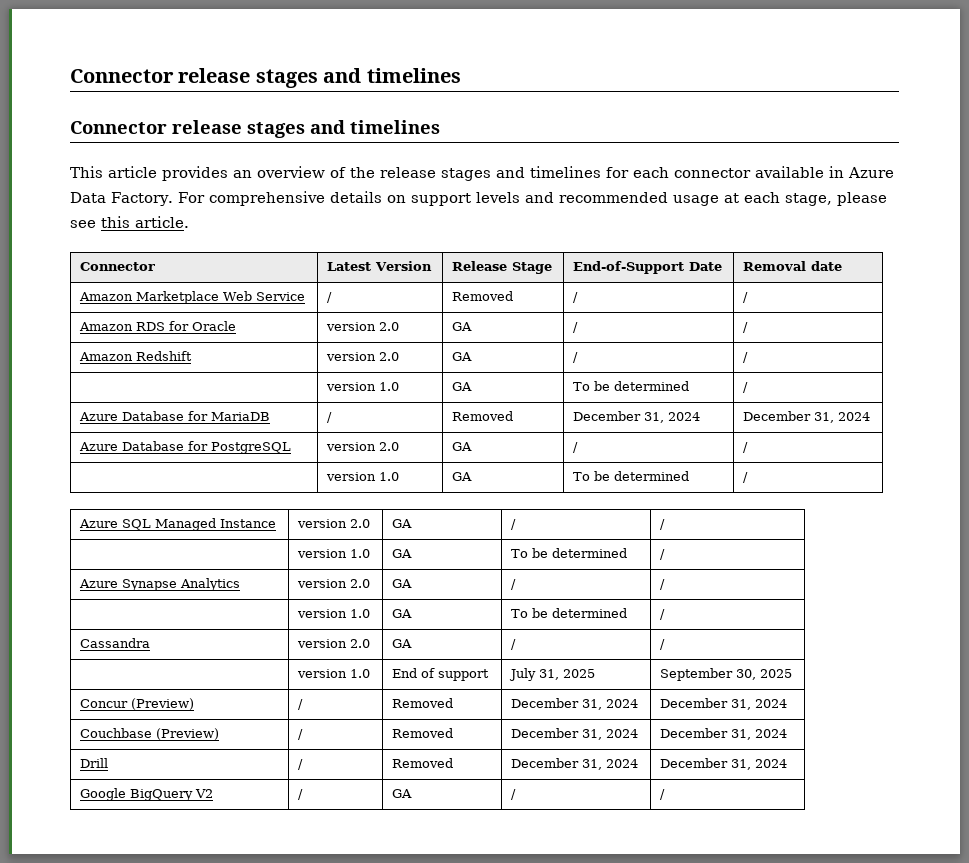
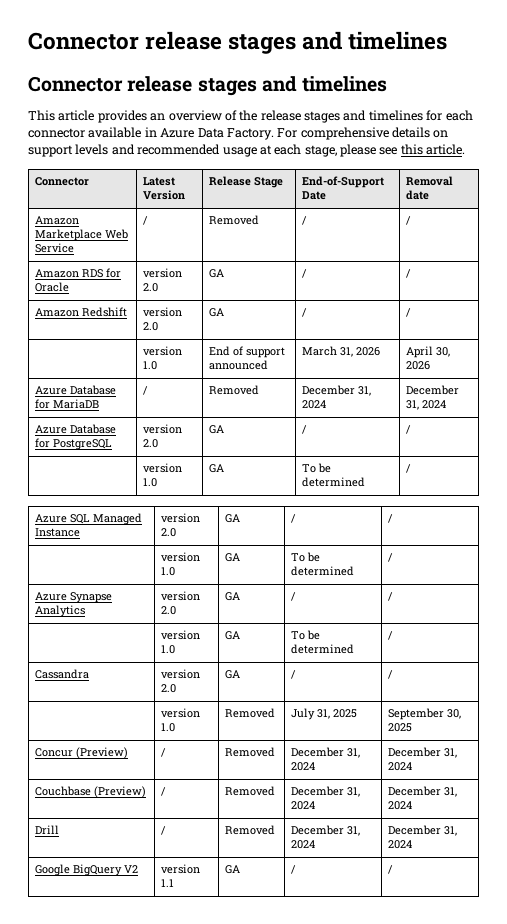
  Amazon Redshift | version 2.0 | GA | / | /
- | version 1.0 | GA | To be determined | /
+ | version 1.0 | End of support announced | March 31, 2026 | April 30, 2026
- | version 1.0 | End of support | July 31, 2025 | September 30, 2025
+ | version 1.0 | Removed | July 31, 2025 | September 30, 2025
- Google BigQuery V2 | / | GA | / | /
+ Google BigQuery V2 | version 1.1 | GA | / | /

